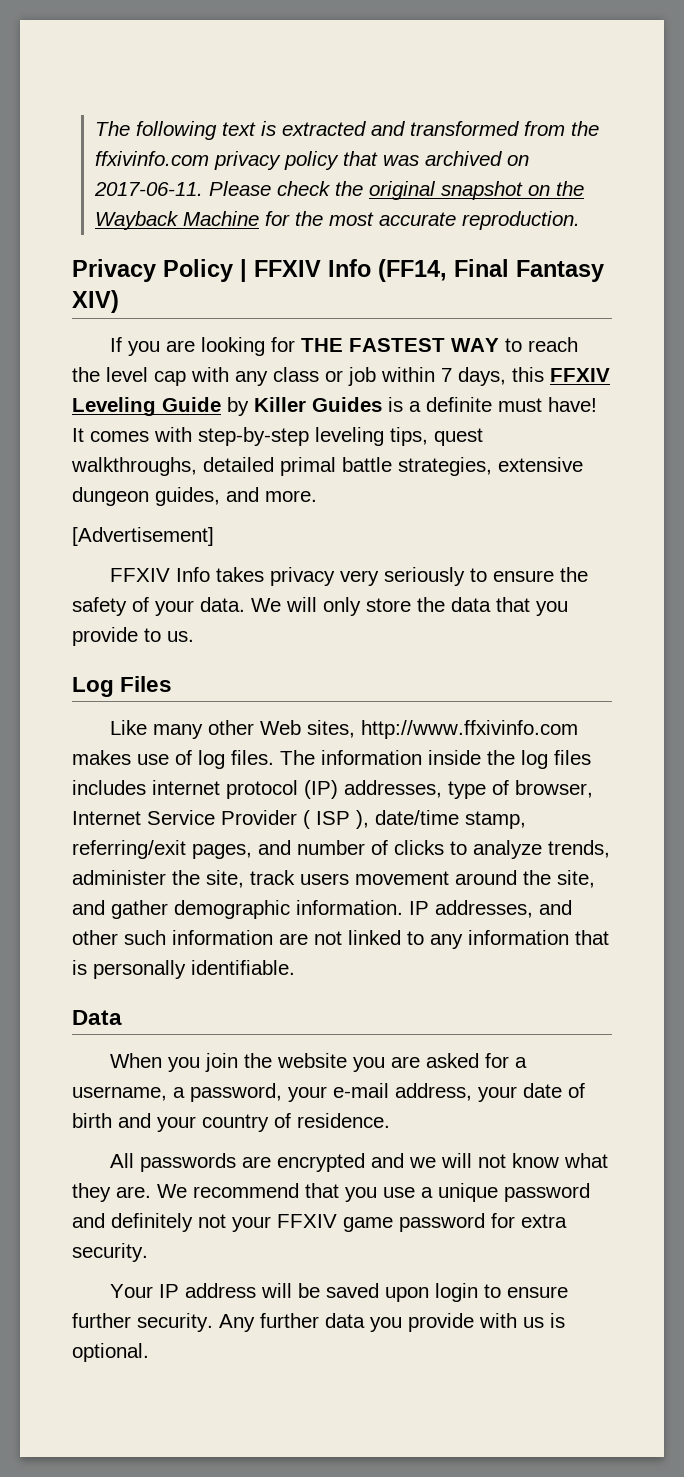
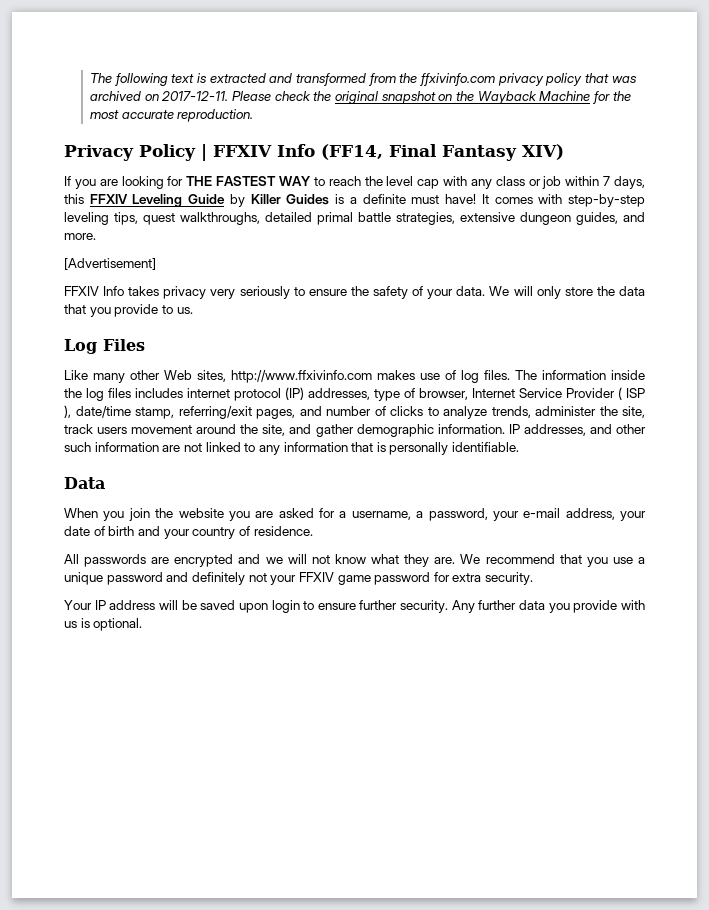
- The following text is extracted and transformed from the ffxivinfo.com privacy policy that was archived on 2017-06-11.
+ The following text is extracted and transformed from the ffxivinfo.com privacy policy that was archived on 2017-12-11.

